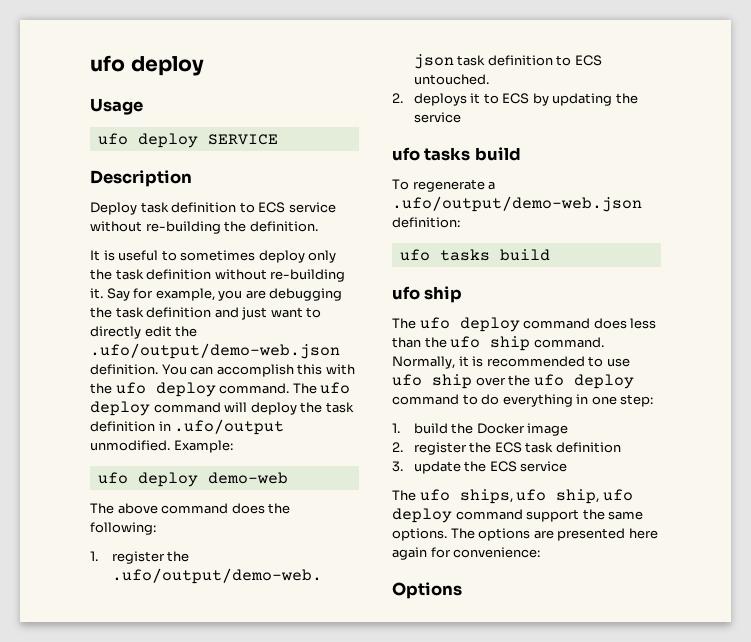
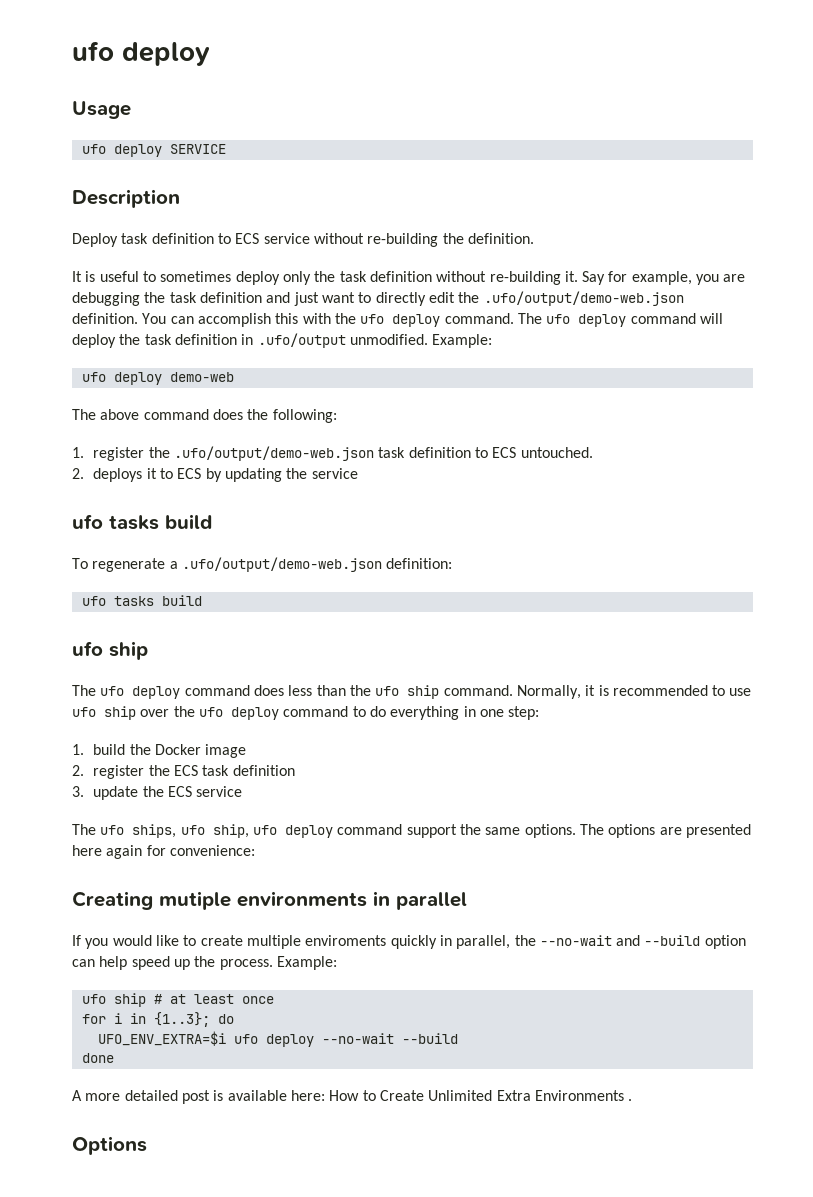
+ Creating mutiple environments in parallel
+ If you would like to create multiple enviroments quickly in parallel, the --no-wait and --build option can help speed up the process. Example:
+ ufo ship # at least once
+ for i in {1..3}; do
+ UFO_ENV_EXTRA=$i ufo deploy --no-wait --build
+ done
+ A more detailed post is available here: How to Create Unlimited Extra Environments .

